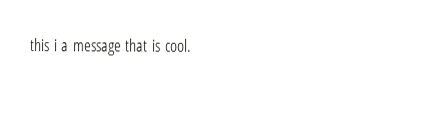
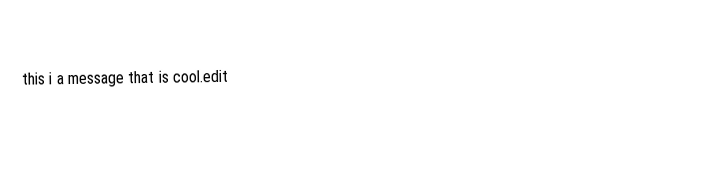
- this i a message that is cool.
+ this i a message that is cool.edit

